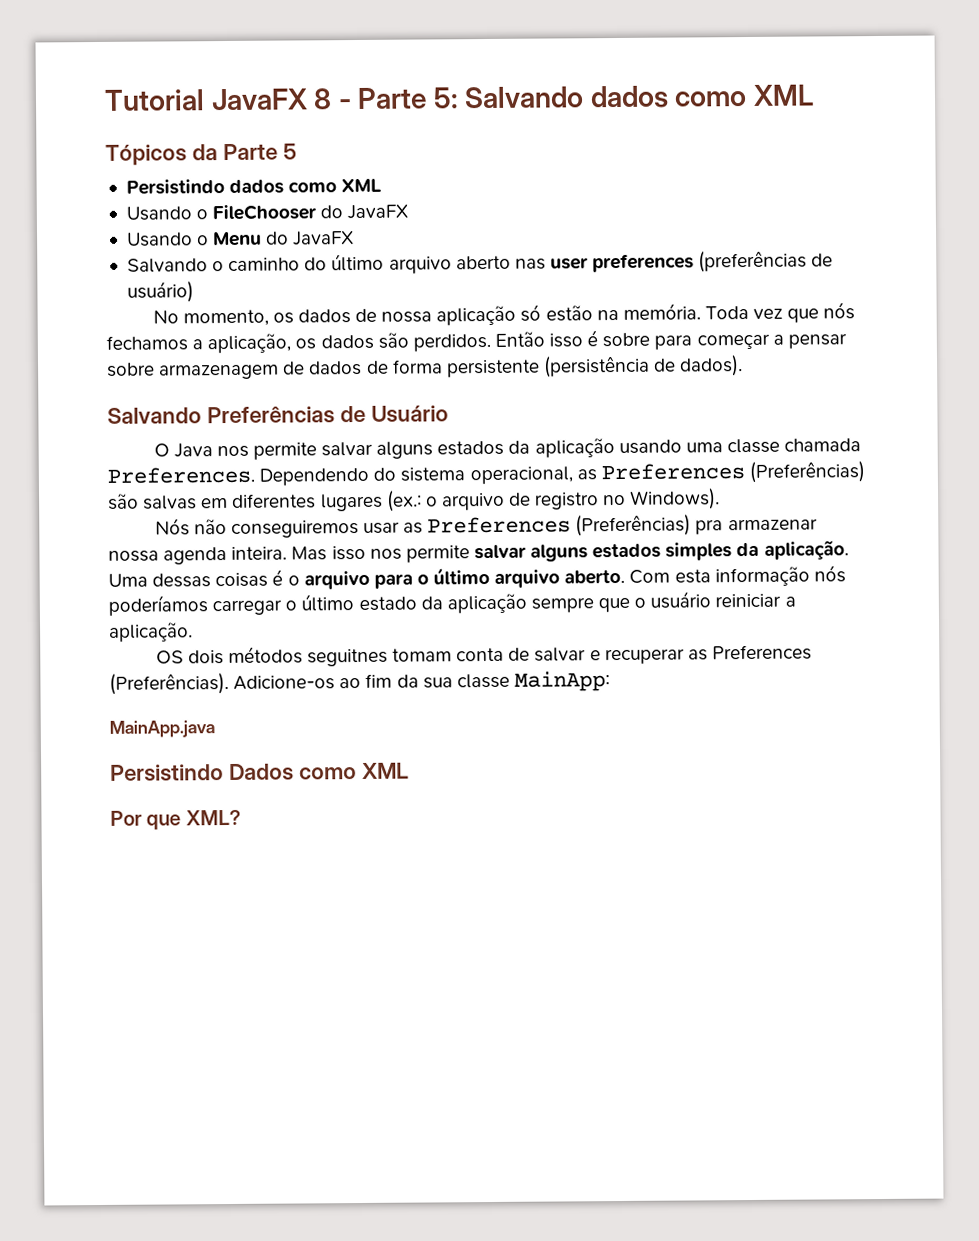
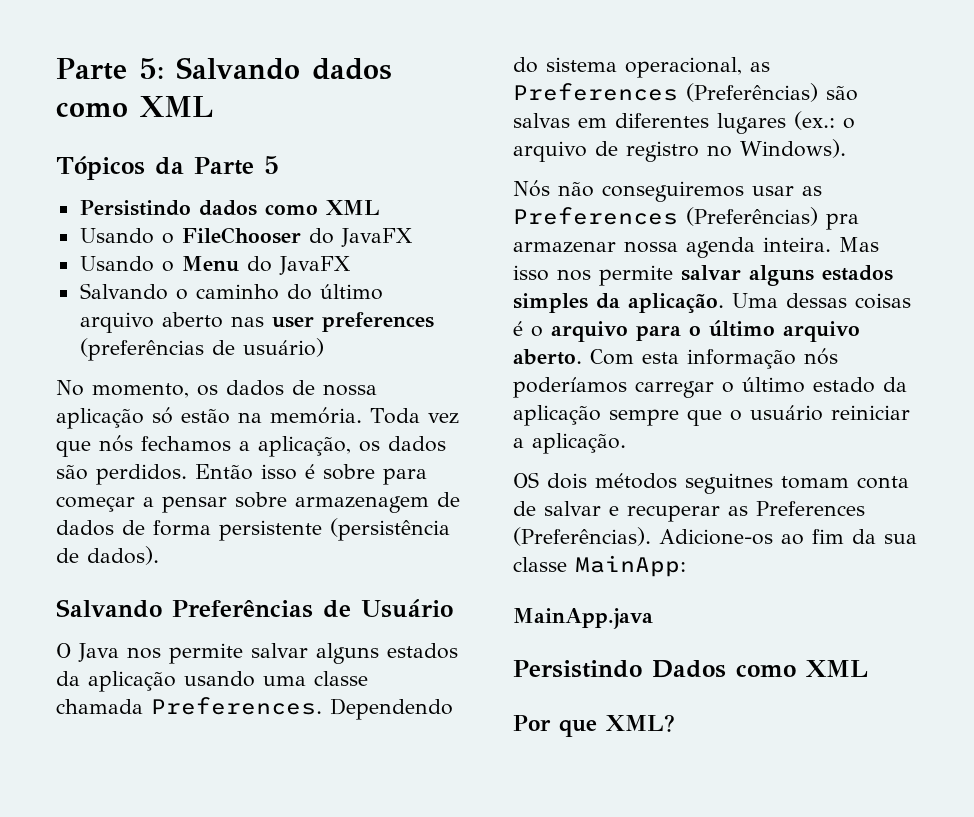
- Tutorial JavaFX 8 - Parte 5: Salvando dados como XML
+ Parte 5: Salvando dados como XML

